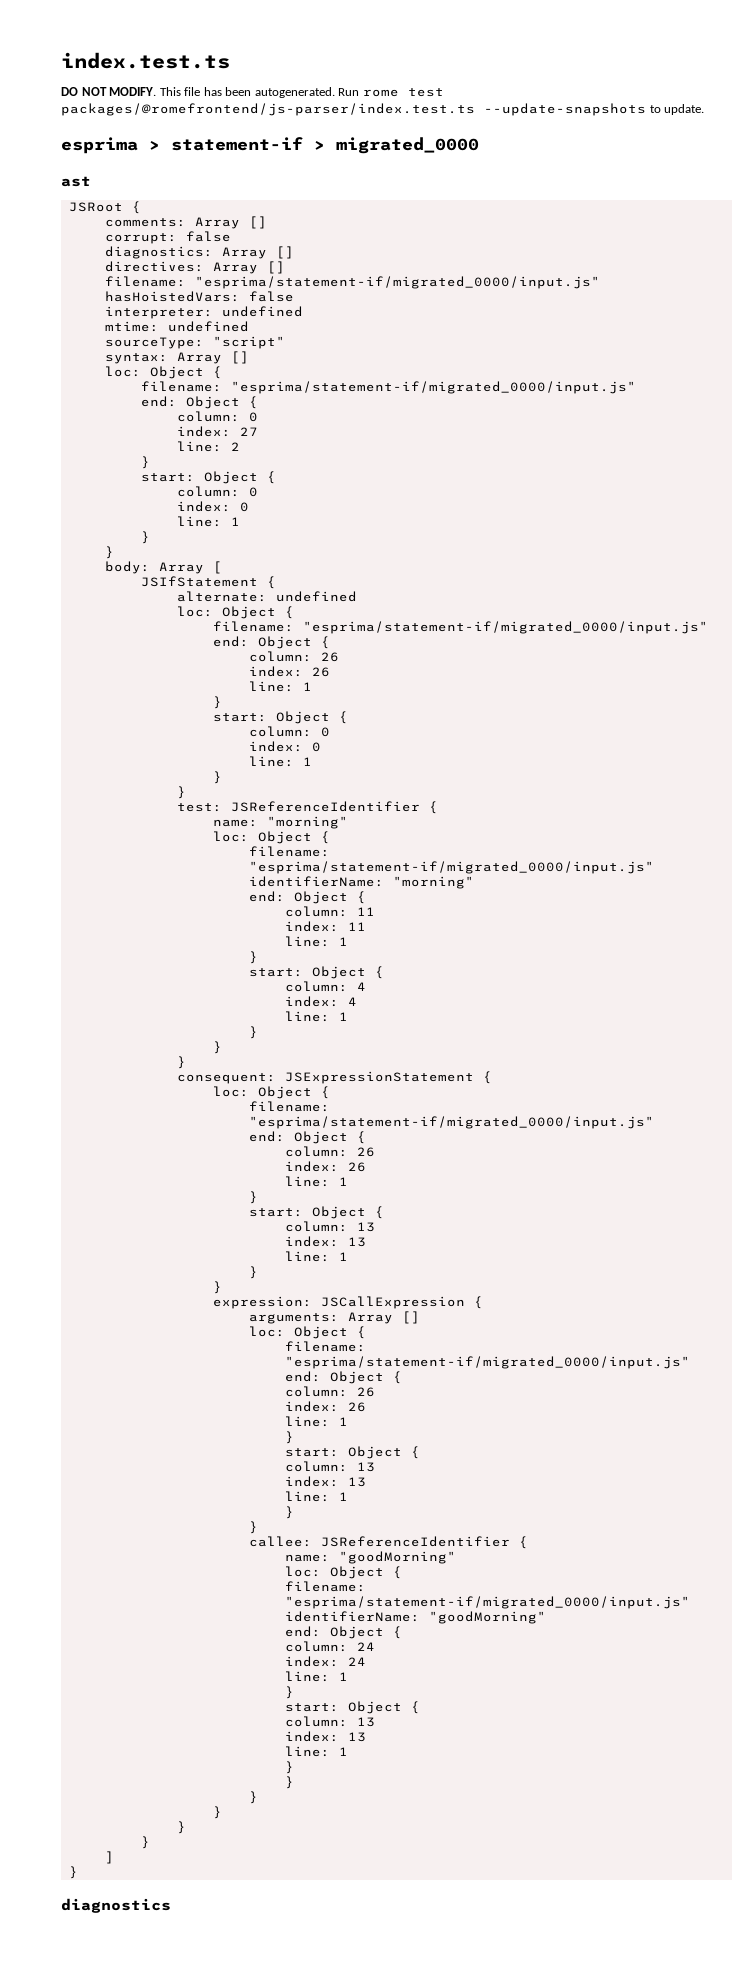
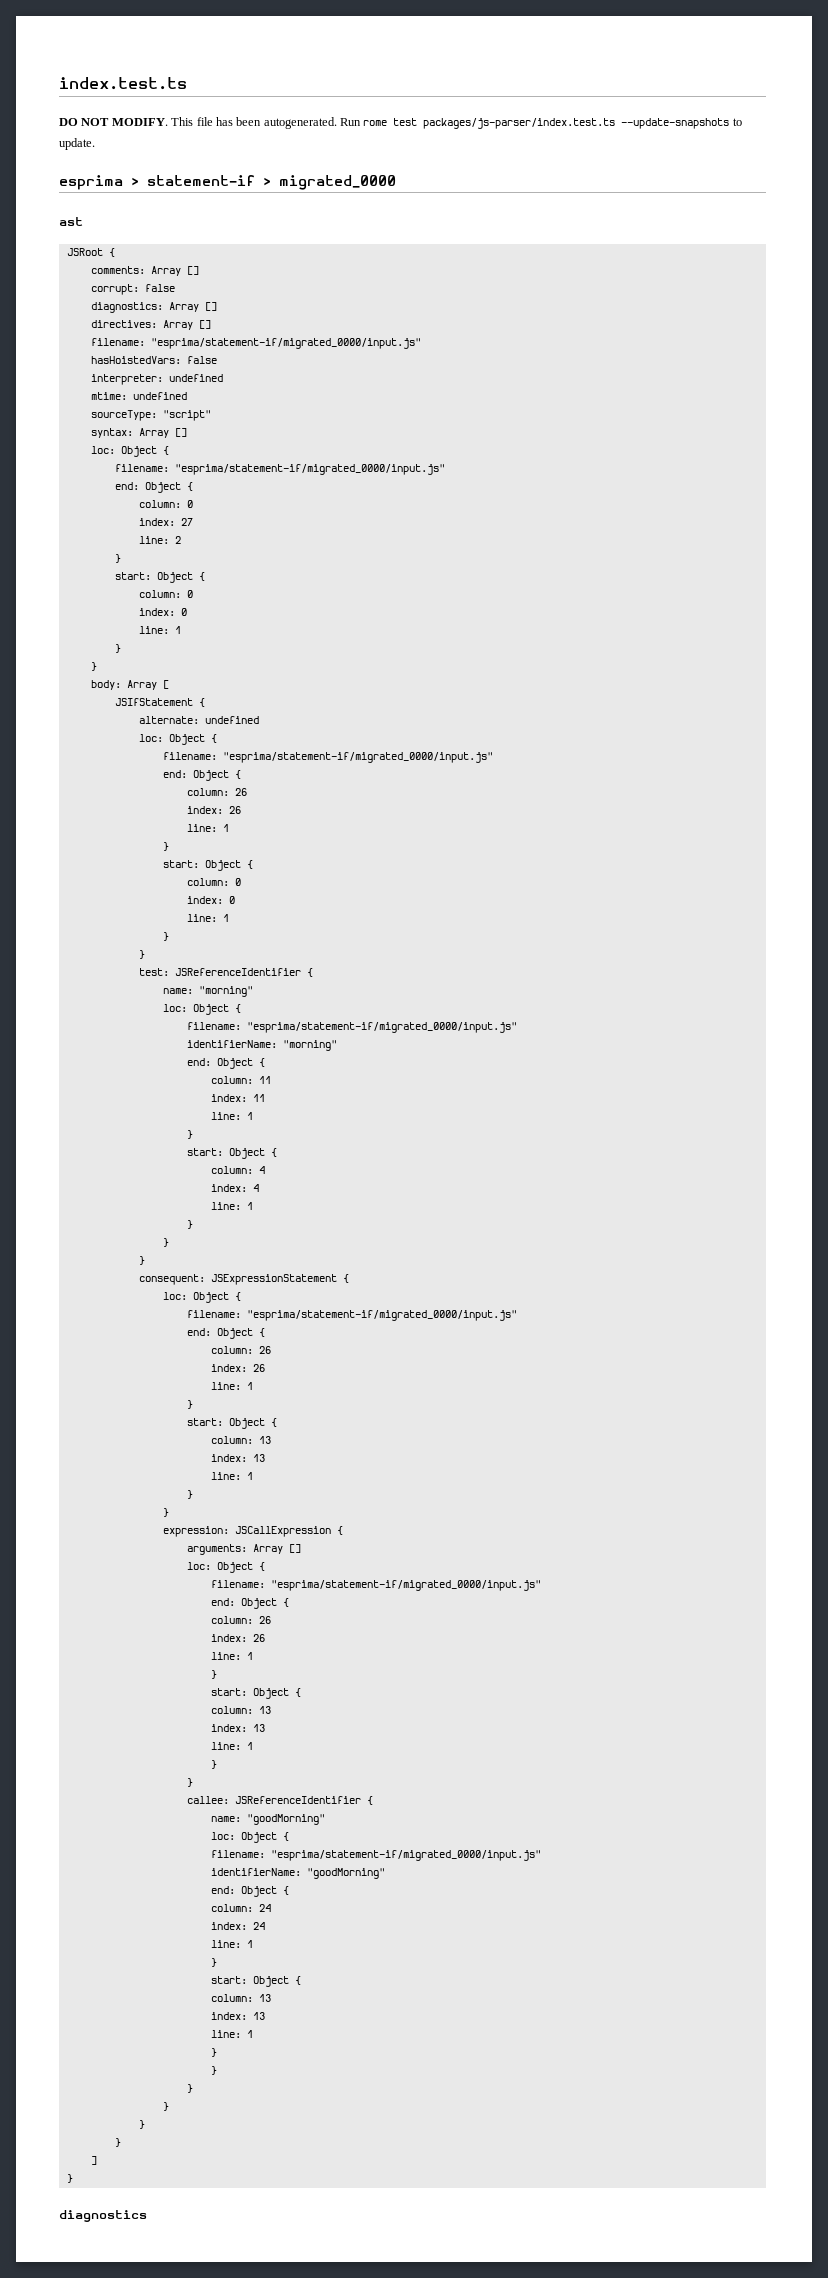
- Run rome test packages/@romefrontend/js-parser/index.test.ts --update-snapshots to update.
+ Run rome test packages/js-parser/index.test.ts --update-snapshots to update.

